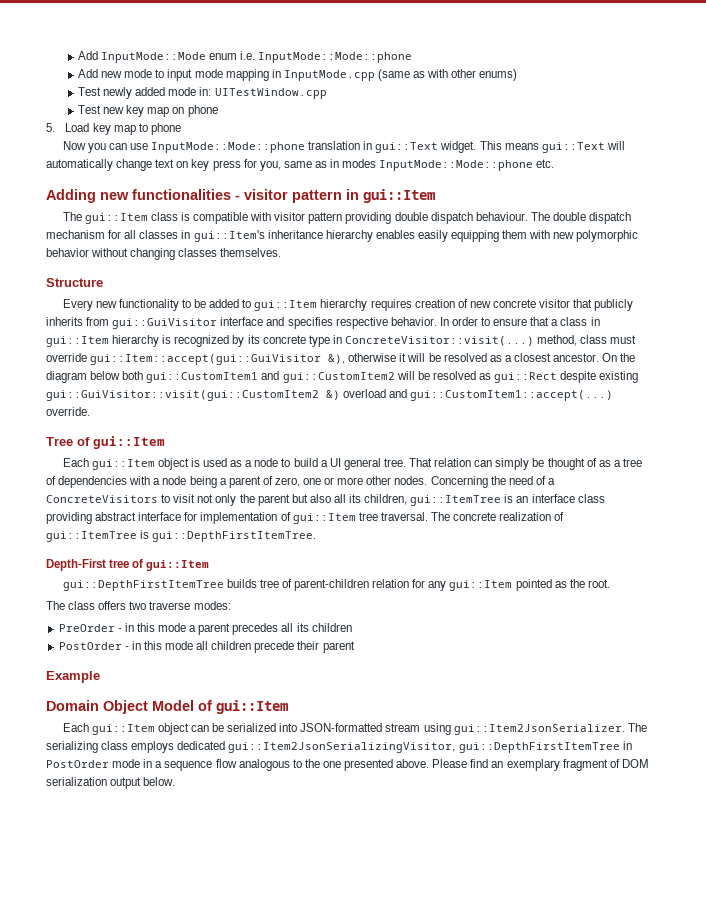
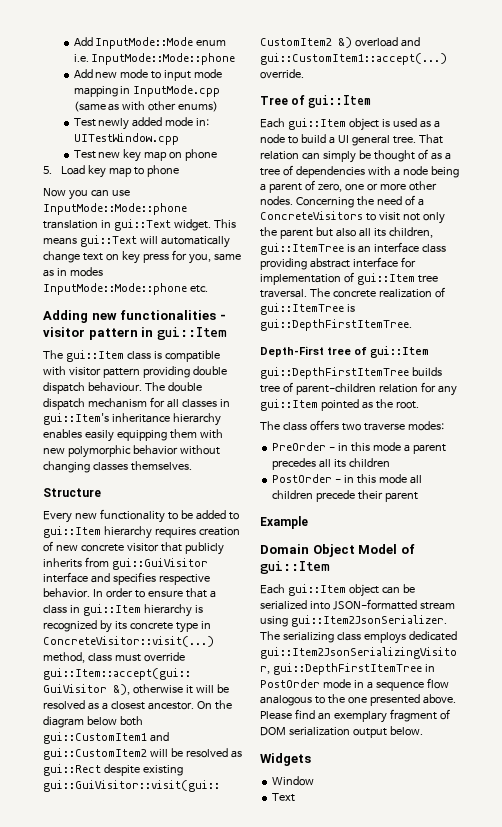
+ Widgets
+ Window
+ Text

